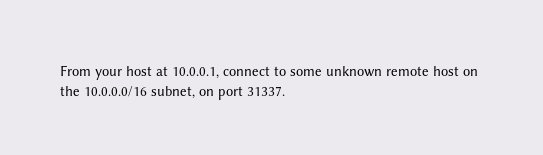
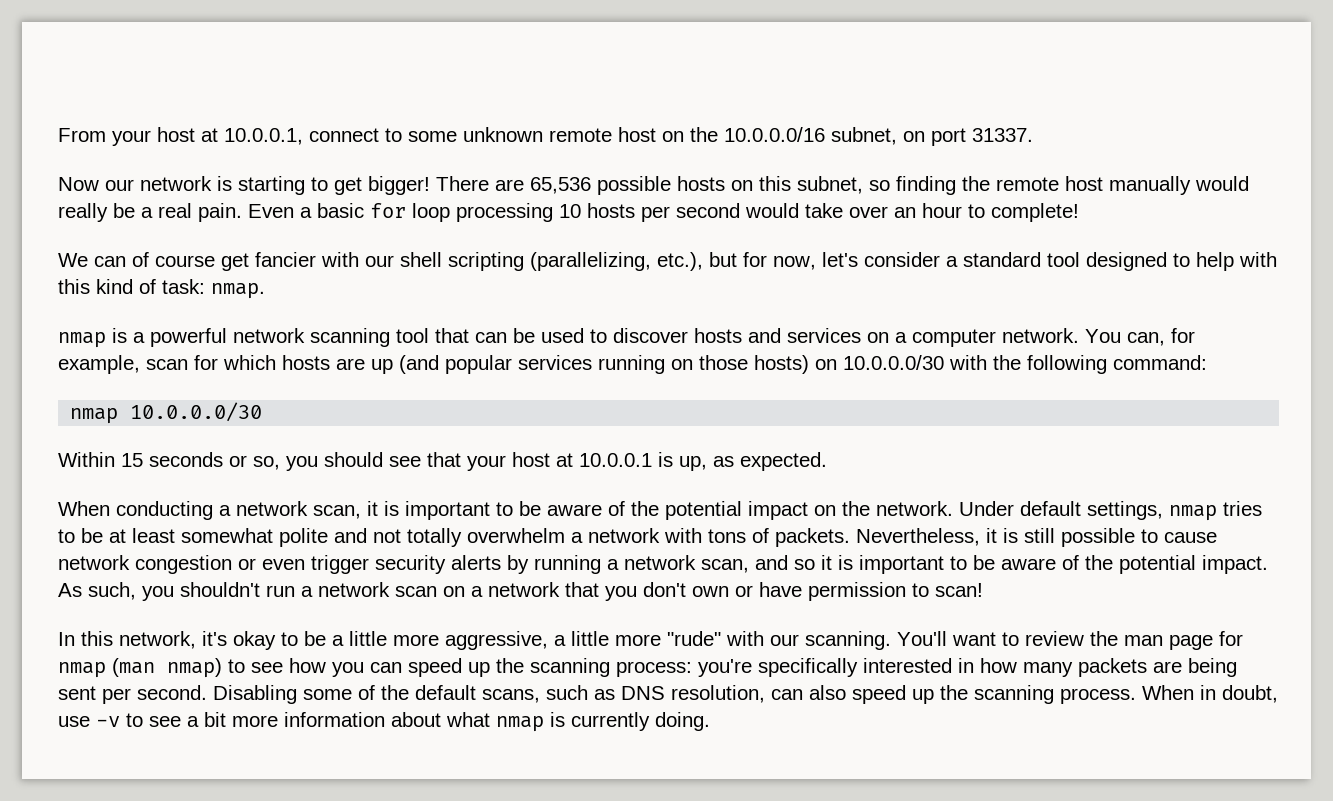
+ Now our network is starting to get bigger! There are 65,536 possible hosts on this subnet, so finding the remote host manually would really be a real pain. Even a basic for loop processing 10 hosts per second would take over an hour to complete!
+ We can of course get fancier with our shell scripting (parallelizing, etc.), but for now, let's consider a standard tool designed to help with this kind of task: nmap.
+ nmap is a powerful network scanning tool that can be used to discover hosts and services on a computer network. You can, for example, scan for which hosts are up (and popular services running on those hosts) on 10.0.0.0/30 with the following command:
+ nmap 10.0.0.0/30
+ Within 15 seconds or so, you should see that your host at 10.0.0.1 is up, as expected.
+ When conducting a network scan, it is important to be aware of the potential impact on the network. Under default settings, nmap tries to be at least somewhat polite and not totally overwhelm a network with tons of packets. Nevertheless, it is still possible to cause network congestion or even trigger security alerts by running a network scan, and so it is important to be aware of the potential impact. As such, you shouldn't run a network scan on a network that you don't own or have permission to scan!
+ In this network, it's okay to be a little more aggressive, a little more "rude" with our scanning. You'll want to review the man page for nmap (man nmap) to see how you can speed up the scanning process: you're specifically interested in how many packets are being sent per second. Disabling some of the default scans, such as DNS resolution, can also speed up the scanning process. When in doubt, use -v to see a bit more information about what nmap is currently doing.

